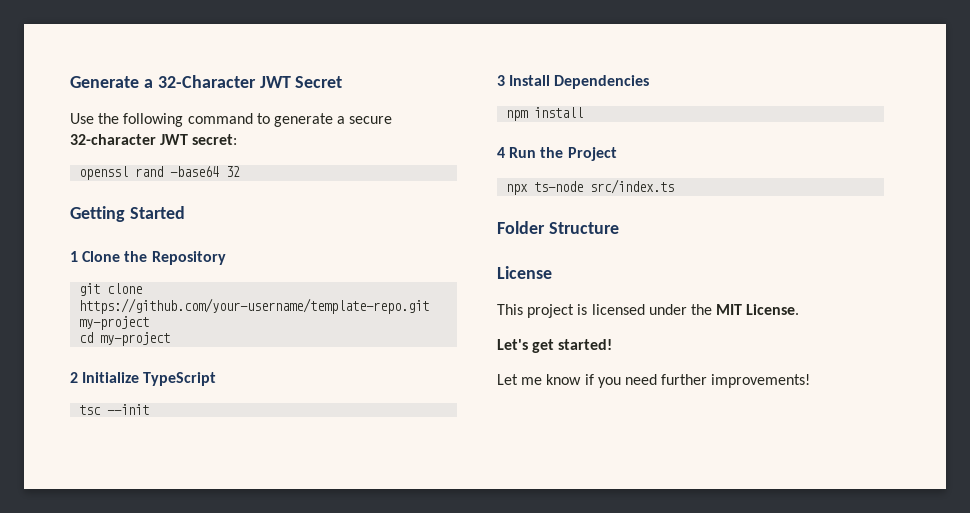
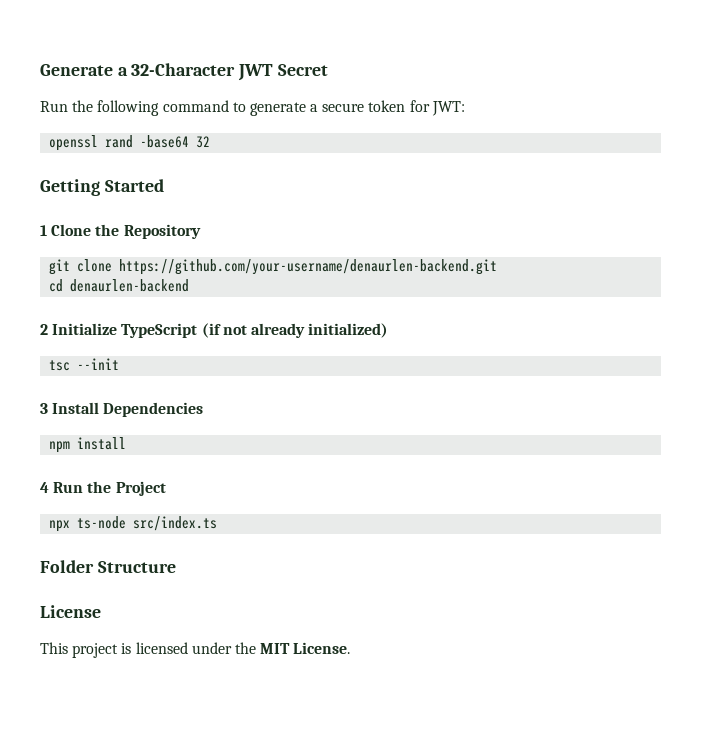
- Use the following command to generate a secure 32-character JWT secret:
+ Run the following command to generate a secure token for JWT:
- git clone https://github.com/your-username/template-repo.git my-project
+ git clone https://github.com/your-username/denaurlen-backend.git
- cd my-project
+ cd denaurlen-backend
- 2 Initialize TypeScript
+ 2 Initialize TypeScript (if not already initialized)
- Let's get started!
- Let me know if you need further improvements!

